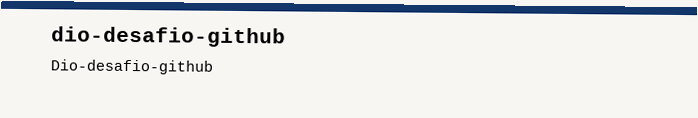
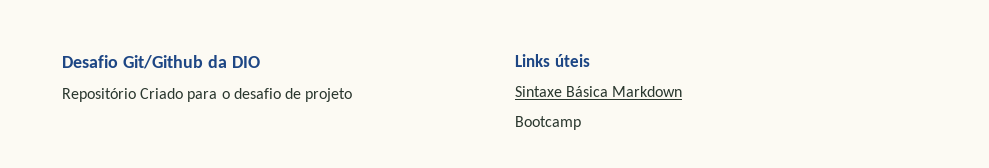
- dio-desafio-github
- Dio-desafio-github
+ Desafio Git/Github da DIO
+ Repositório Criado para o desafio de projeto
+ Links úteis
+ Sintaxe Básica Markdown
+ Bootcamp

